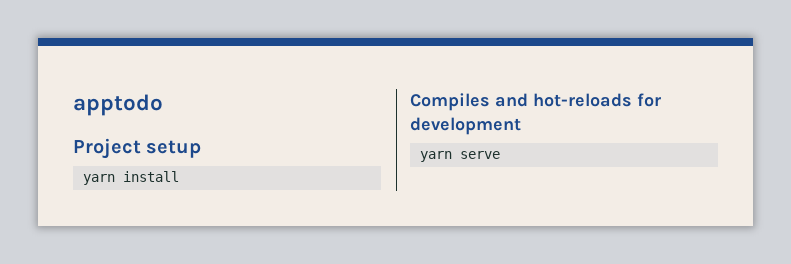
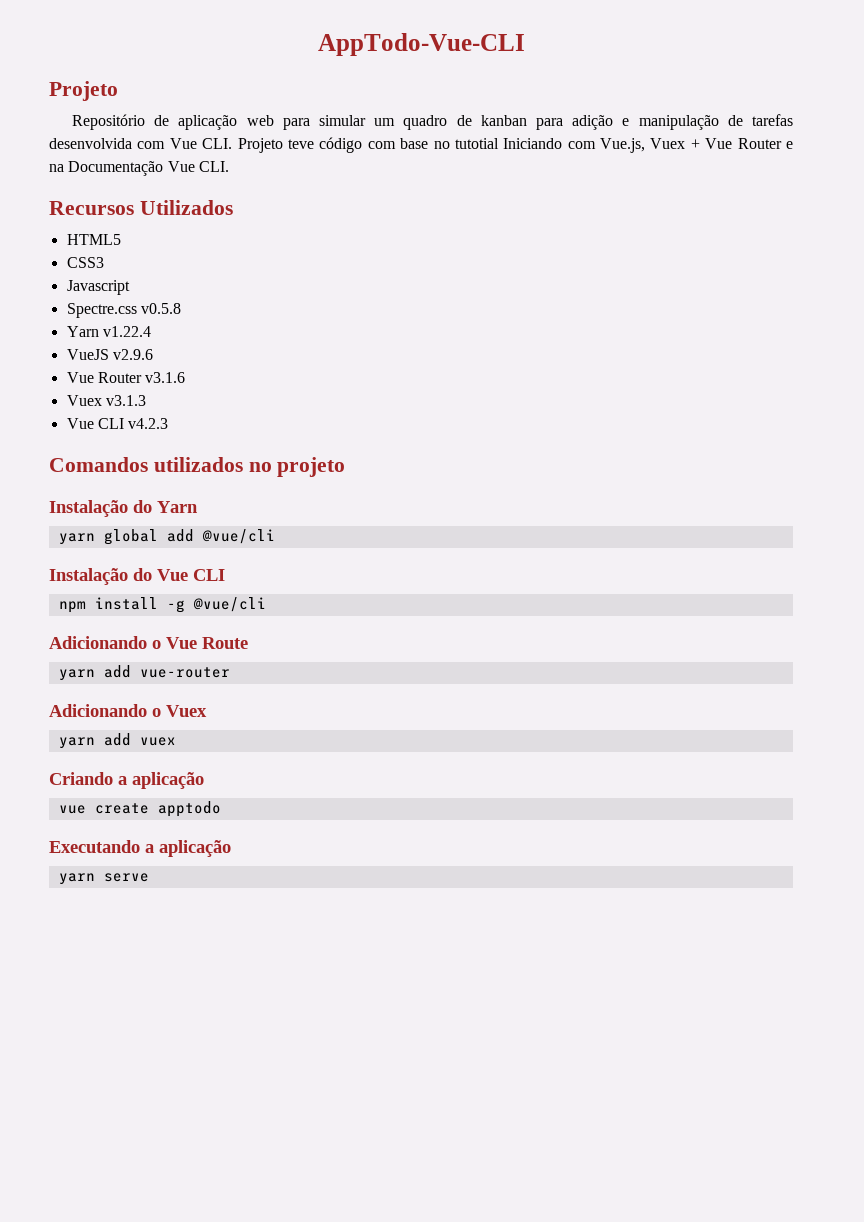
- apptodo
- Project setup
- yarn install
- Compiles and hot-reloads for development
+ AppTodo-Vue-CLI
+ Projeto
+ Repositório de aplicação web para simular um quadro de kanban para adição e manipulação de tarefas desenvolvida com Vue CLI. Projeto teve código com base no tutotial Iniciando com Vue.js, Vuex + Vue Router e na Documentação Vue CLI.
+ Recursos Utilizados
+ HTML5
+ CSS3
+ Javascript
+ Spectre.css v0.5.8
+ Yarn v1.22.4
+ VueJS v2.9.6
+ Vue Router v3.1.6
+ Vuex v3.1.3
+ Vue CLI v4.2.3
+ Comandos utilizados no projeto
+ Instalação do Yarn
+ yarn global add @vue/cli
+ Instalação do Vue CLI
+ npm install -g @vue/cli
+ Adicionando o Vue Route
+ yarn add vue-router
+ Adicionando o Vuex
+ yarn add vuex
+ Criando a aplicação
+ vue create apptodo
+ Executando a aplicação

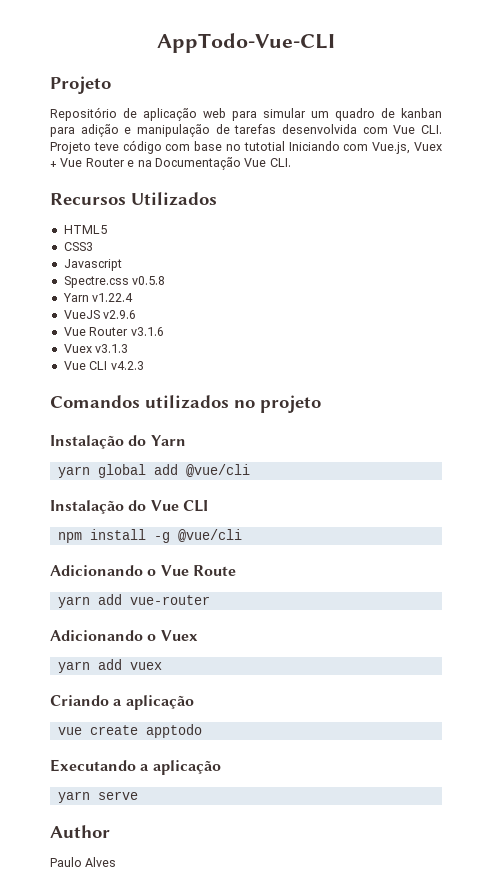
+ Author
+ Paulo Alves

